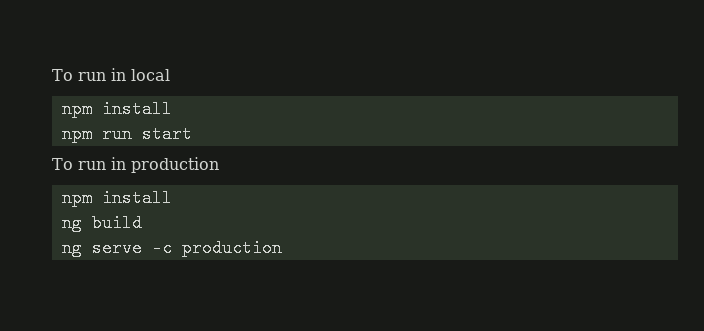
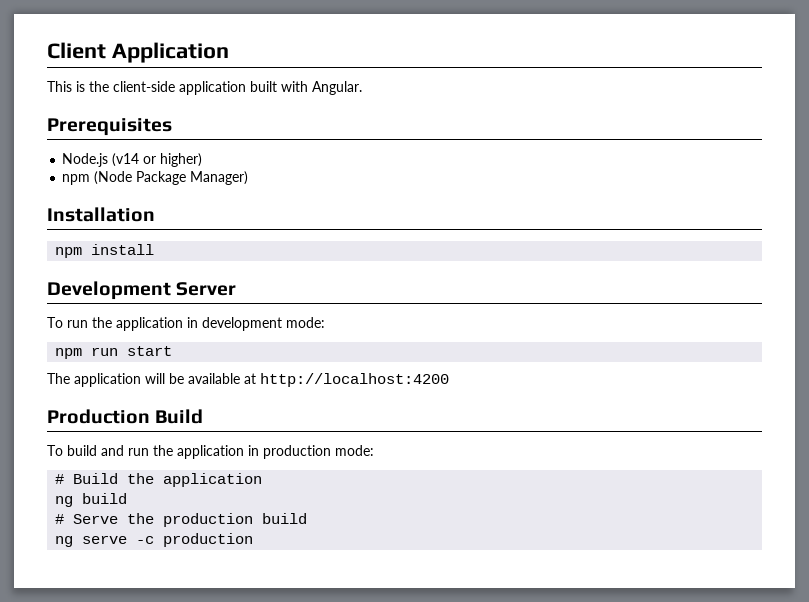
- To run in local
+ Client Application
+ This is the client-side application built with Angular.
+ Prerequisites
+ Node.js (v14 or higher)
+ npm (Node Package Manager)
+ Installation
  npm install
+ Development Server
+ To run the application in development mode:
  npm run start
- To run in production
- npm install
+ The application will be available at http://localhost:4200
+ Production Build
+ To build and run the application in production mode:
+ # Build the application
  ng build
+ # Serve the production build

